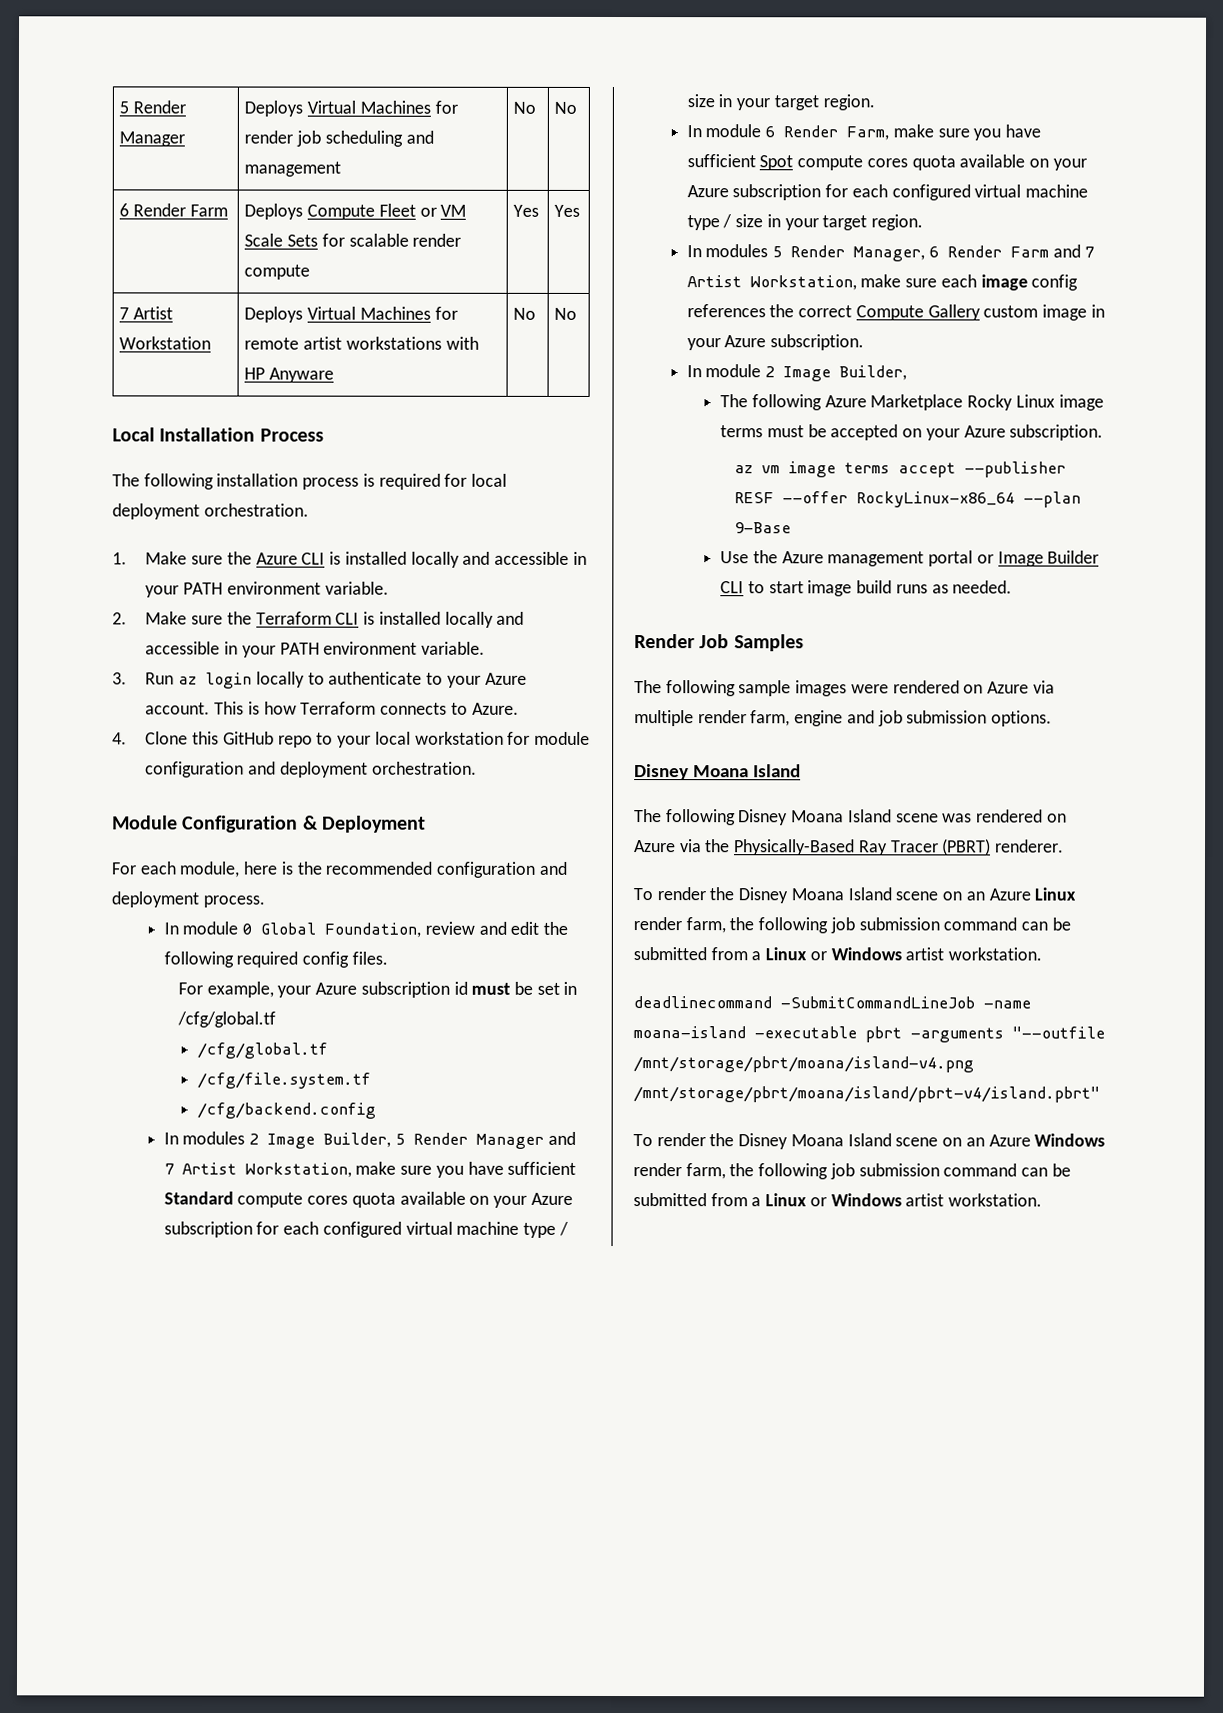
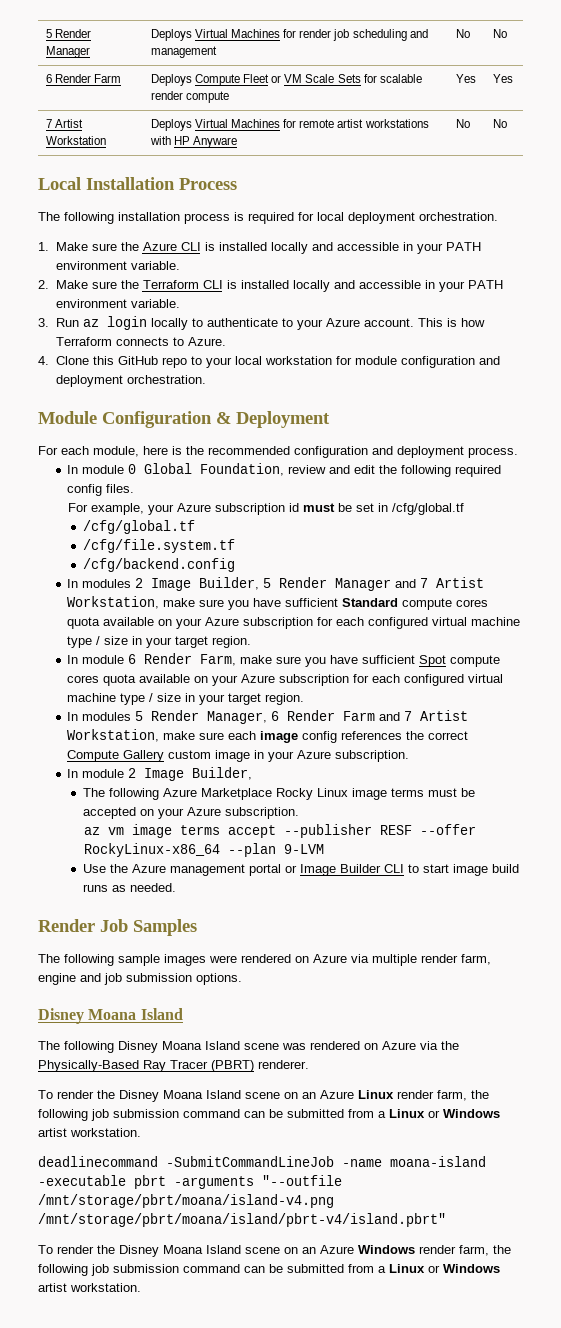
- az vm image terms accept --publisher RESF --offer RockyLinux-x86_64 --plan 9-Base
+ az vm image terms accept --publisher RESF --offer RockyLinux-x86_64 --plan 9-LVM

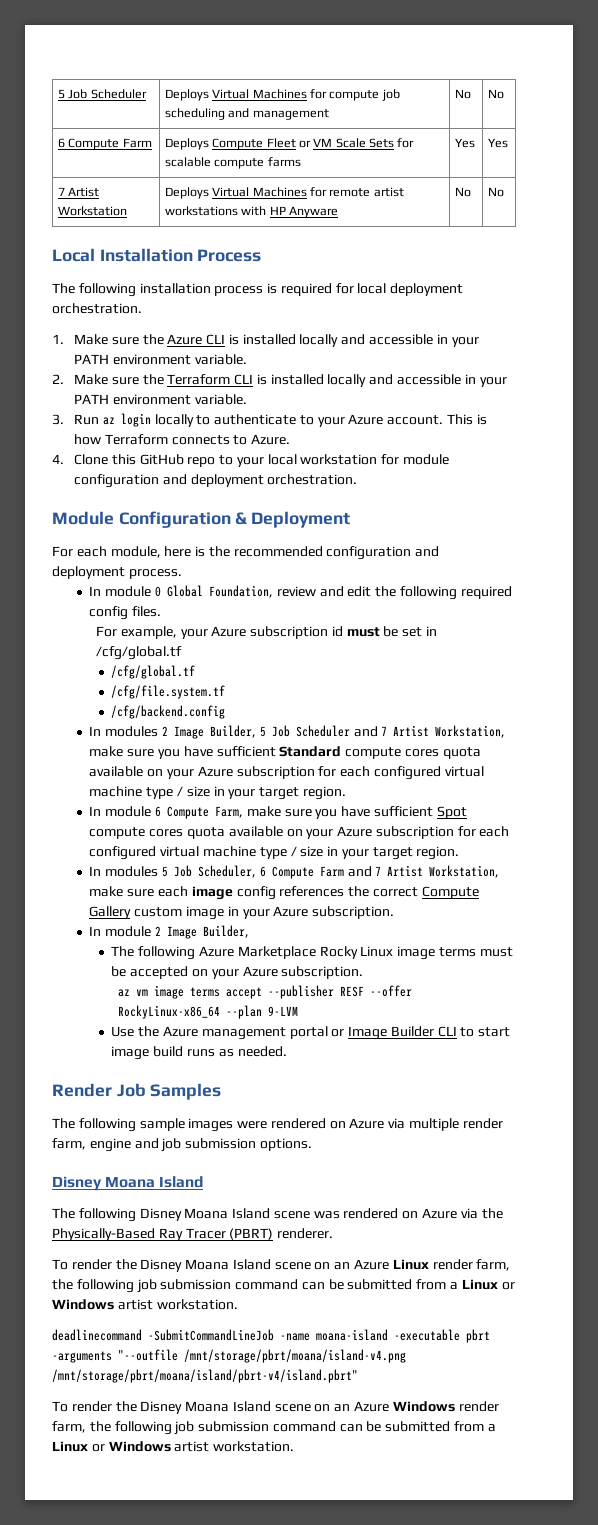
- 5 Render Manager | Deploys Virtual Machines for render job scheduling and management | No | No
+ 5 Job Scheduler | Deploys Virtual Machines for compute job scheduling and management | No | No
- 6 Render Farm | Deploys Compute Fleet or VM Scale Sets for scalable render compute | Yes | Yes
+ 6 Compute Farm | Deploys Compute Fleet or VM Scale Sets for scalable compute farms | Yes | Yes
- In modules 2 Image Builder, 5 Render Manager and 7 Artist Workstation, make sure you have sufficient Standard compute cores quota available on your Azure subscription for each configured virtual machine type / size in your target region.
+ In modules 2 Image Builder, 5 Job Scheduler and 7 Artist Workstation, make sure you have sufficient Standard compute cores quota available on your Azure subscription for each configured virtual machine type / size in your target region.
- In module 6 Render Farm, make sure you have sufficient Spot compute cores quota available on your Azure subscription for each configured virtual machine type / size in your target region.
+ In module 6 Compute Farm, make sure you have sufficient Spot compute cores quota available on your Azure subscription for each configured virtual machine type / size in your target region.
- In modules 5 Render Manager, 6 Render Farm and 7 Artist Workstation, make sure each image config references the correct Compute Gallery custom image in your Azure subscription.
+ In modules 5 Job Scheduler, 6 Compute Farm and 7 Artist Workstation, make sure each image config references the correct Compute Gallery custom image in your Azure subscription.

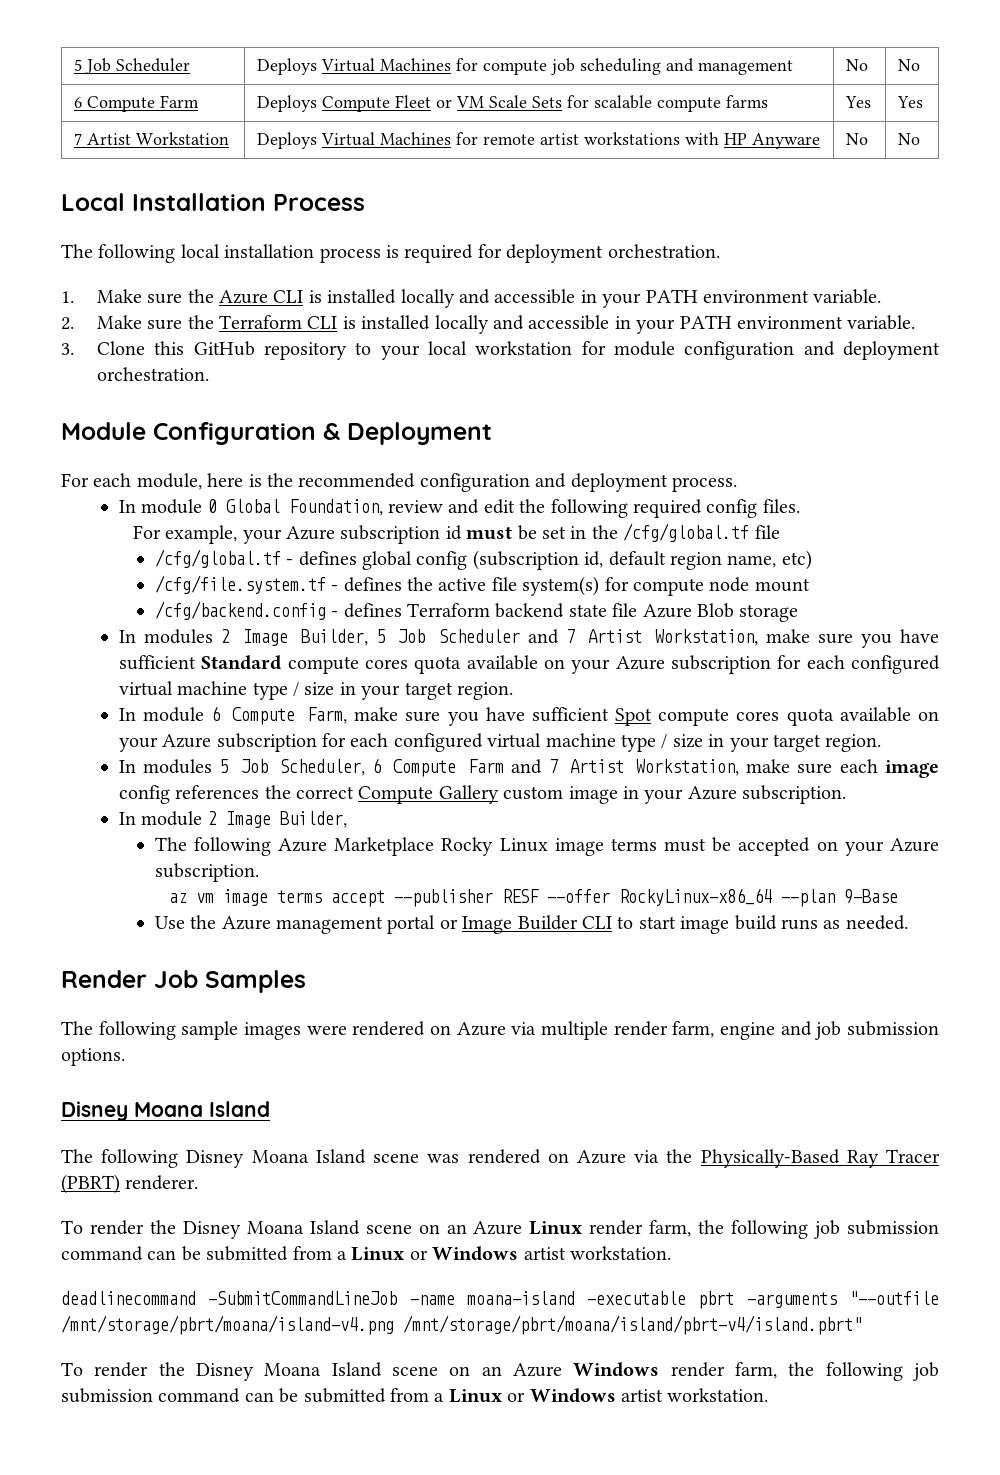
- The following installation process is required for local deployment orchestration.
+ The following local installation process is required for deployment orchestration.
- 3. Run az login locally to authenticate to your Azure account. This is how Terraform connects to Azure.
- 4. Clone this GitHub repo to your local workstation for module configuration and deployment orchestration.
+ 3. Clone this GitHub repository to your local workstation for module configuration and deployment orchestration.
- For example, your Azure subscription id must be set in /cfg/global.tf
- /cfg/global.tf
- /cfg/file.system.tf
- /cfg/backend.config
+ For example, your Azure subscription id must be set in the /cfg/global.tf file
+ /cfg/global.tf - defines global config (subscription id, default region name, etc)
+ /cfg/file.system.tf - defines the active file system(s) for compute node mount
+ /cfg/backend.config - defines Terraform backend state file Azure Blob storage
- az vm image terms accept --publisher RESF --offer RockyLinux-x86_64 --plan 9-LVM
+ az vm image terms accept --publisher RESF --offer RockyLinux-x86_64 --plan 9-Base

